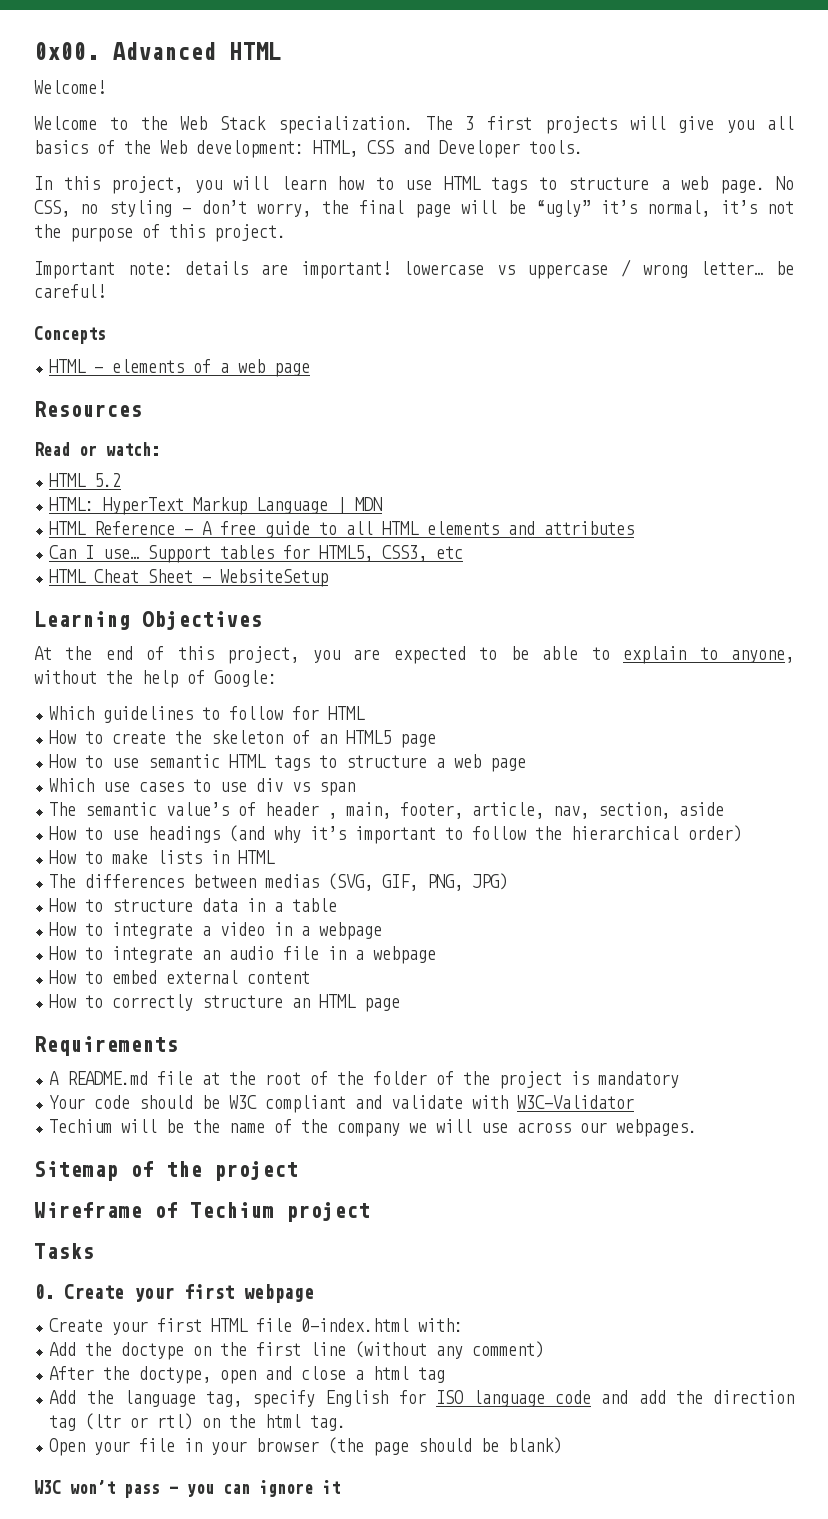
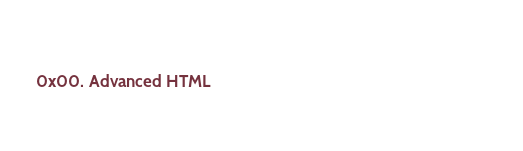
- Welcome!
- Welcome to the Web Stack specialization. The 3 first projects will give you all basics of the Web development: HTML, CSS and Developer tools.
- In this project, you will learn how to use HTML tags to structure a web page. No CSS, no styling - don’t worry, the final page will be “ugly” it’s normal, it’s not the purpose of this project.
- Important note: details are important! lowercase vs uppercase / wrong letter… be careful!
- Concepts
- HTML - elements of a web page
- Resources
- Read or watch:
- HTML 5.2
- HTML: HyperText Markup Language | MDN
- HTML Reference - A free guide to all HTML elements and attributes
- Can I use… Support tables for HTML5, CSS3, etc
- HTML Cheat Sheet - WebsiteSetup
- Learning Objectives
- At the end of this project, you are expected to be able to explain to anyone, without the help of Google:
- Which guidelines to follow for HTML
- How to create the skeleton of an HTML5 page
- How to use semantic HTML tags to structure a web page
- Which use cases to use div vs span
- The semantic value’s of header , main, footer, article, nav, section, aside
- How to use headings (and why it’s important to follow the hierarchical order)
- How to make lists in HTML
- The differences between medias (SVG, GIF, PNG, JPG)
- How to structure data in a table
- How to integrate a video in a webpage
- How to integrate an audio file in a webpage
- How to embed external content
- How to correctly structure an HTML page
- Requirements
- A README.md file at the root of the folder of the project is mandatory
- Your code should be W3C compliant and validate with W3C-Validator
- Techium will be the name of the company we will use across our webpages.
- Sitemap of the project
- Wireframe of Techium project
- Tasks
- 0. Create your first webpage
- Create your first HTML file 0-index.html with:
- Add the doctype on the first line (without any comment)
- After the doctype, open and close a html tag
- Add the language tag, specify English for ISO language code and add the direction tag (ltr or rtl) on the html tag.
- Open your file in your browser (the page should be blank)
- W3C won’t pass - you can ignore it

